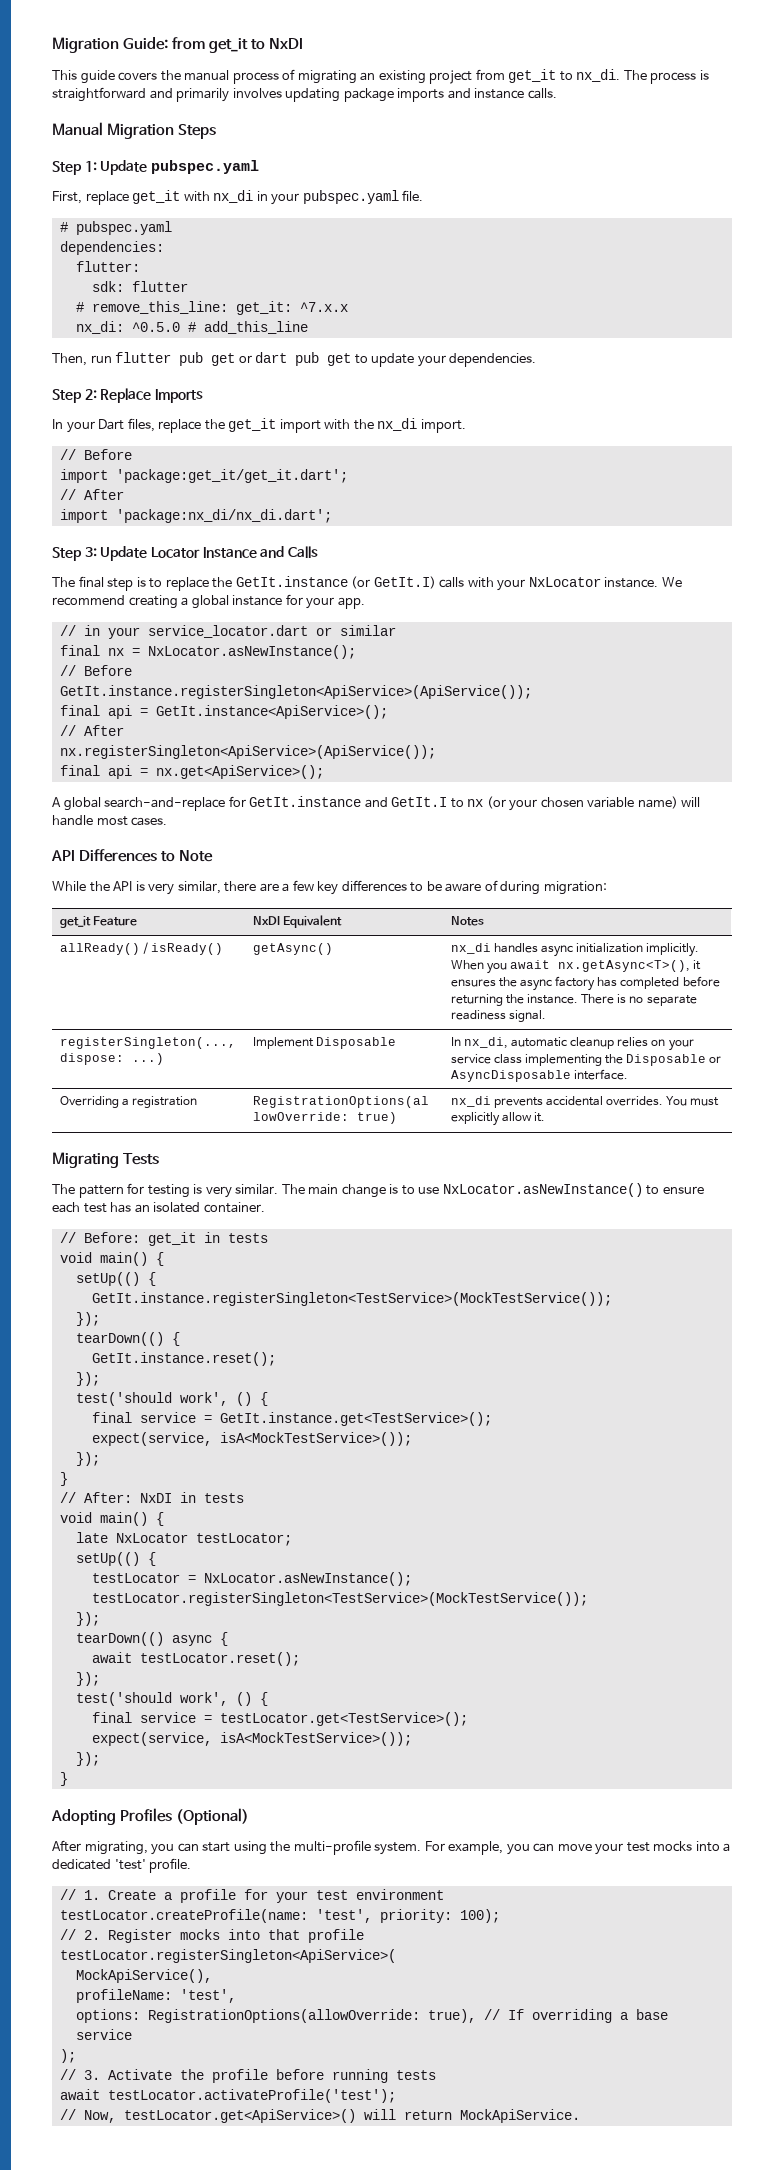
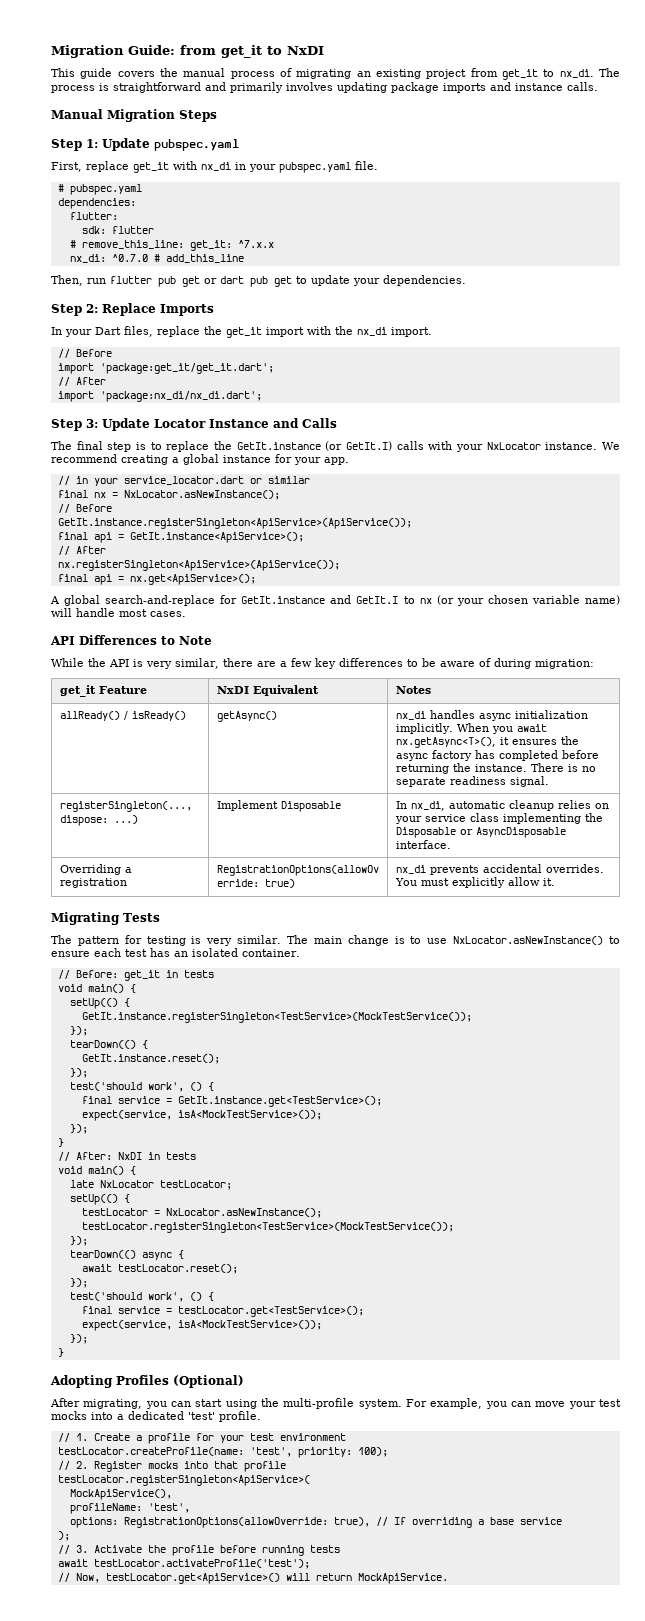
- nx_di: ^0.5.0 # add_this_line
+ nx_di: ^0.7.0 # add_this_line

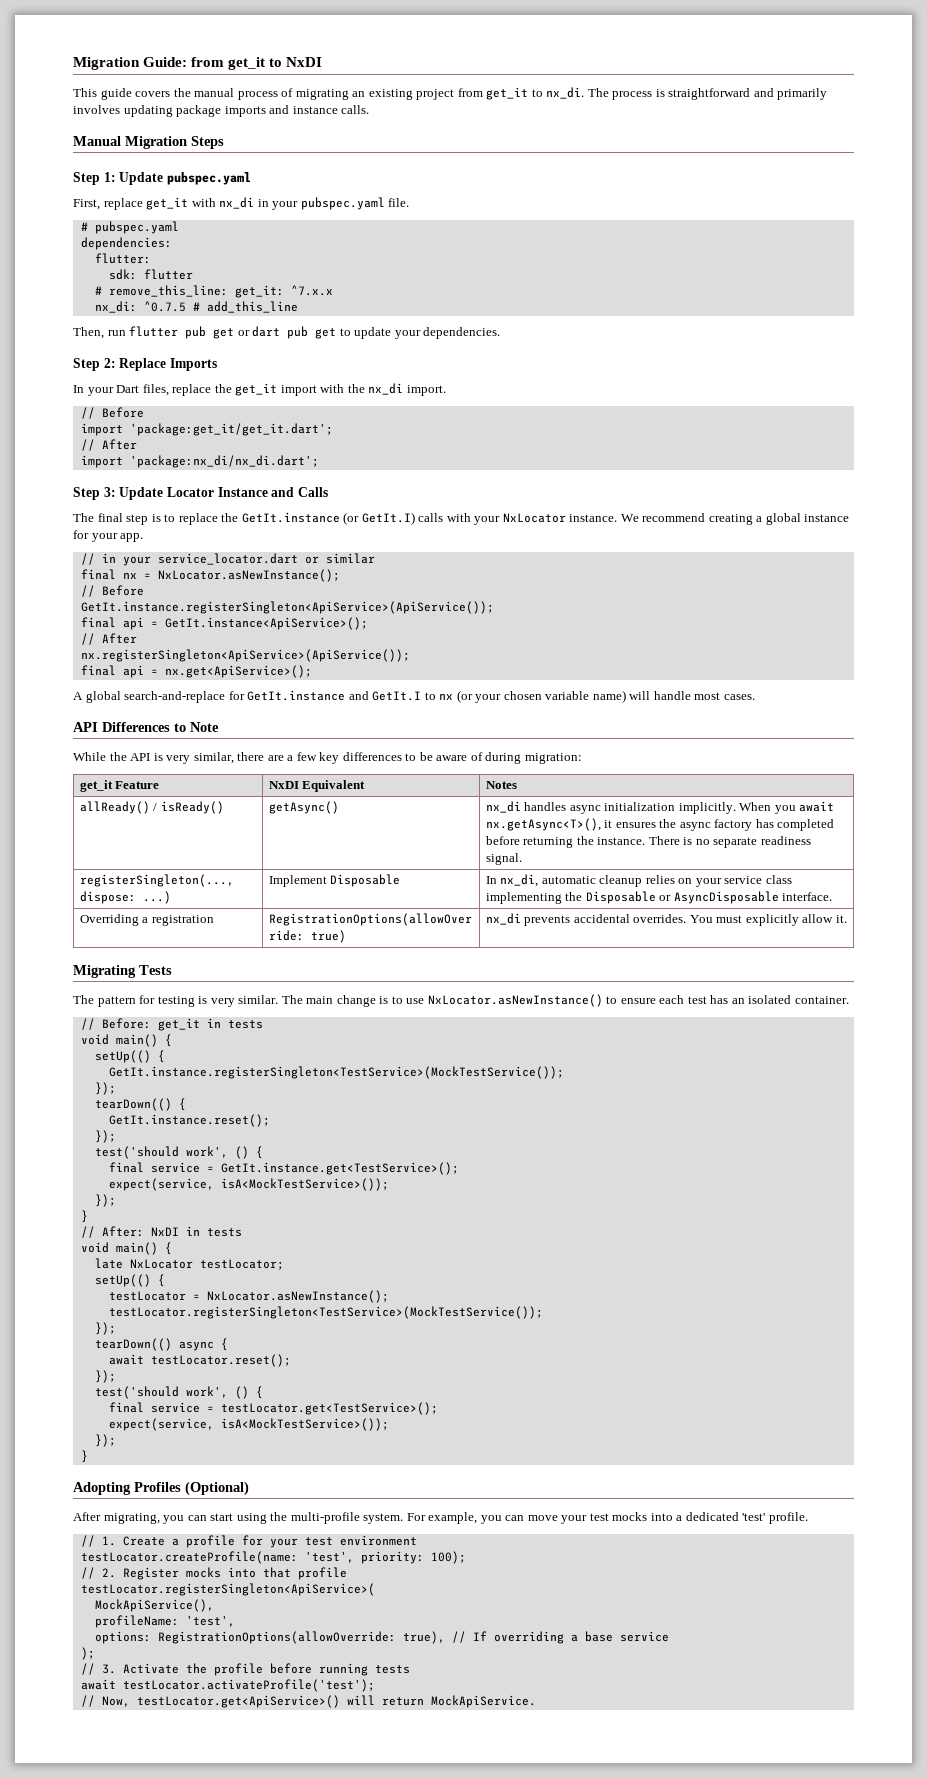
- nx_di: ^0.7.0 # add_this_line
+ nx_di: ^0.7.5 # add_this_line

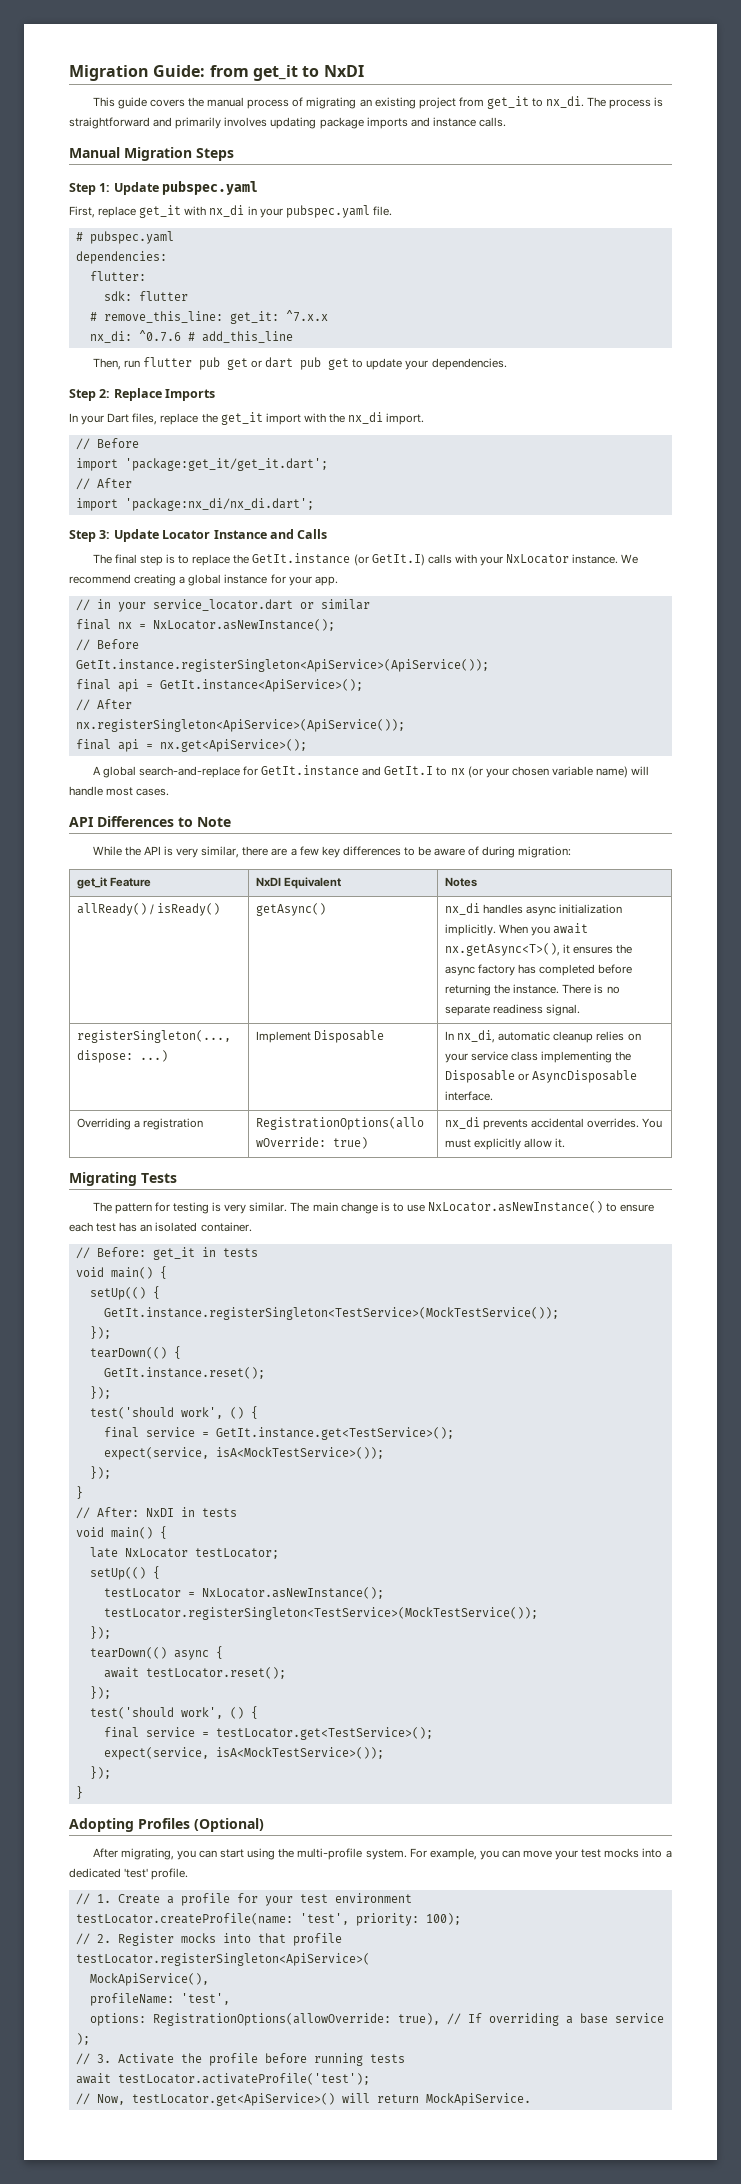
- nx_di: ^0.7.5 # add_this_line
+ nx_di: ^0.7.6 # add_this_line

